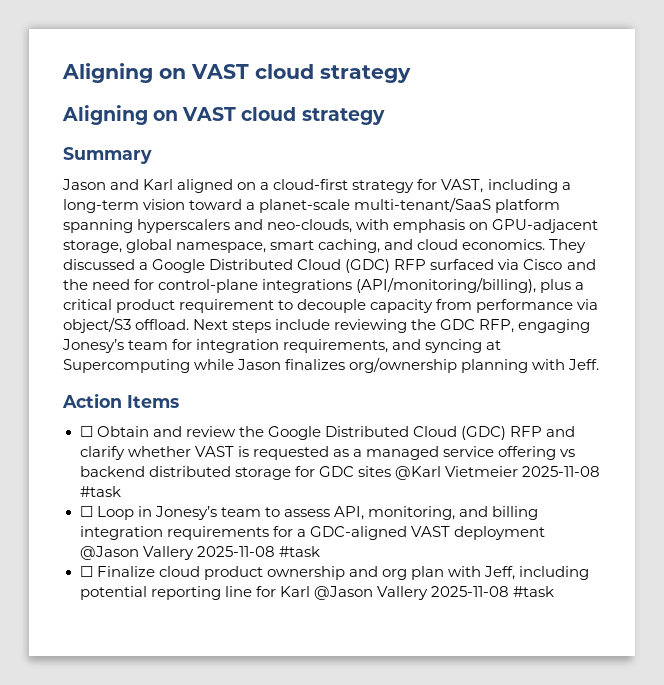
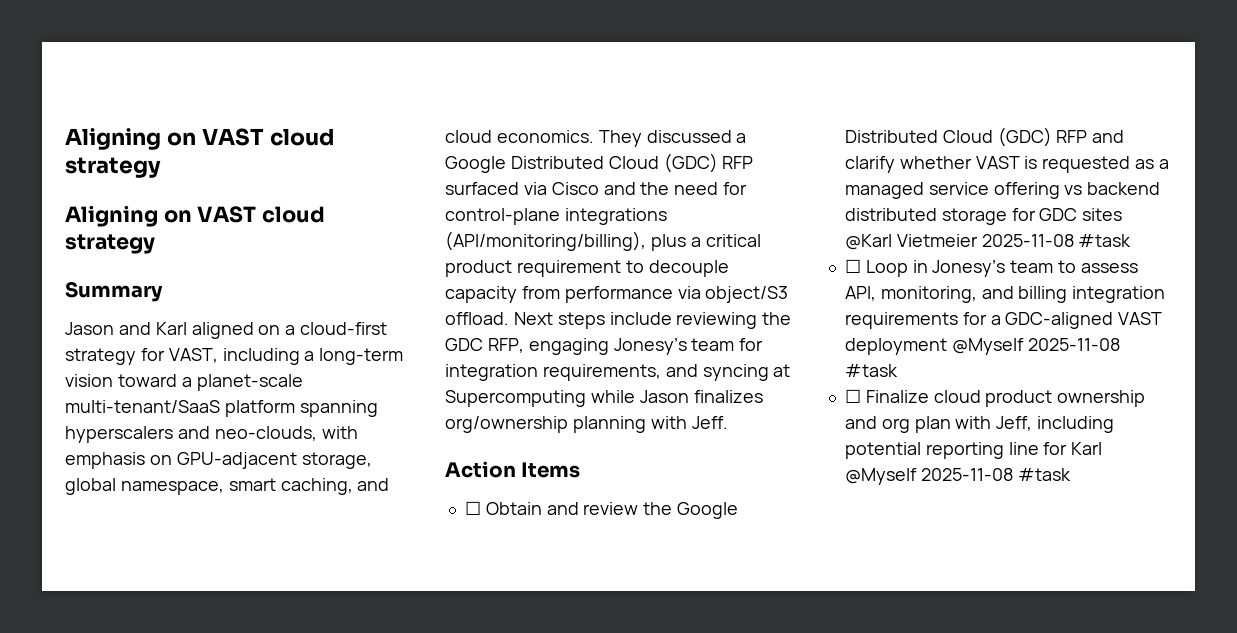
- ☐ Loop in Jonesy’s team to assess API, monitoring, and billing integration requirements for a GDC-aligned VAST deployment @Jason Vallery 2025-11-08 #task
+ ☐ Loop in Jonesy’s team to assess API, monitoring, and billing integration requirements for a GDC-aligned VAST deployment @Myself 2025-11-08 #task
- ☐ Finalize cloud product ownership and org plan with Jeff, including potential reporting line for Karl @Jason Vallery 2025-11-08 #task
+ ☐ Finalize cloud product ownership and org plan with Jeff, including potential reporting line for Karl @Myself 2025-11-08 #task

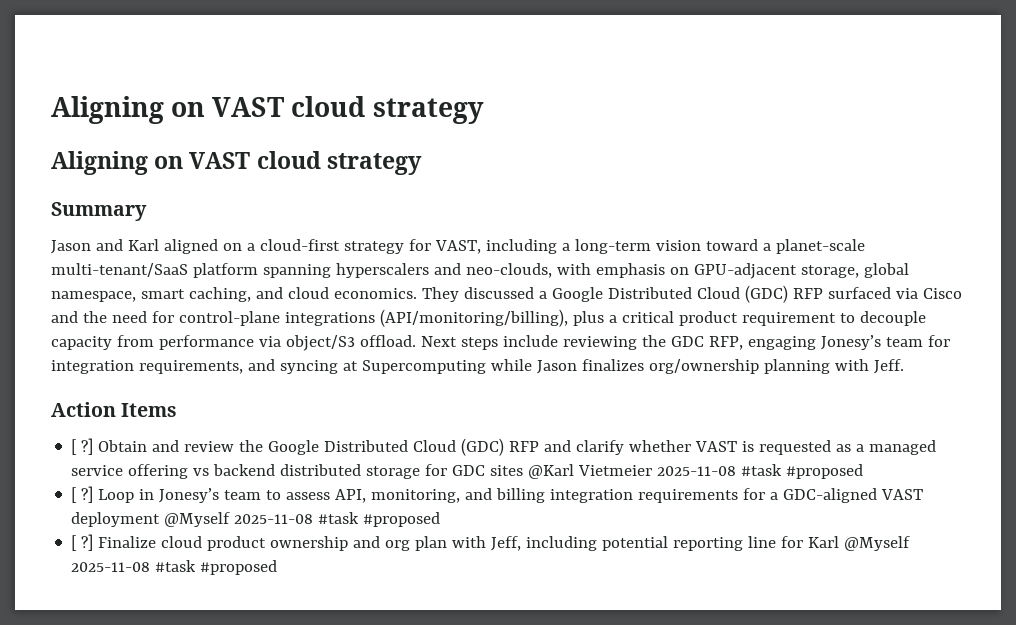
- ☐ Obtain and review the Google Distributed Cloud (GDC) RFP and clarify whether VAST is requested as a managed service offering vs backend distributed storage for GDC sites @Karl Vietmeier 2025-11-08 #task
- ☐ Loop in Jonesy’s team to assess API, monitoring, and billing integration requirements for a GDC-aligned VAST deployment @Myself 2025-11-08 #task
- ☐ Finalize cloud product ownership and org plan with Jeff, including potential reporting line for Karl @Myself 2025-11-08 #task
+ [ ?] Obtain and review the Google Distributed Cloud (GDC) RFP and clarify whether VAST is requested as a managed service offering vs backend distributed storage for GDC sites @Karl Vietmeier 2025-11-08 #task #proposed
+ [ ?] Loop in Jonesy’s team to assess API, monitoring, and billing integration requirements for a GDC-aligned VAST deployment @Myself 2025-11-08 #task #proposed
+ [ ?] Finalize cloud product ownership and org plan with Jeff, including potential reporting line for Karl @Myself 2025-11-08 #task #proposed

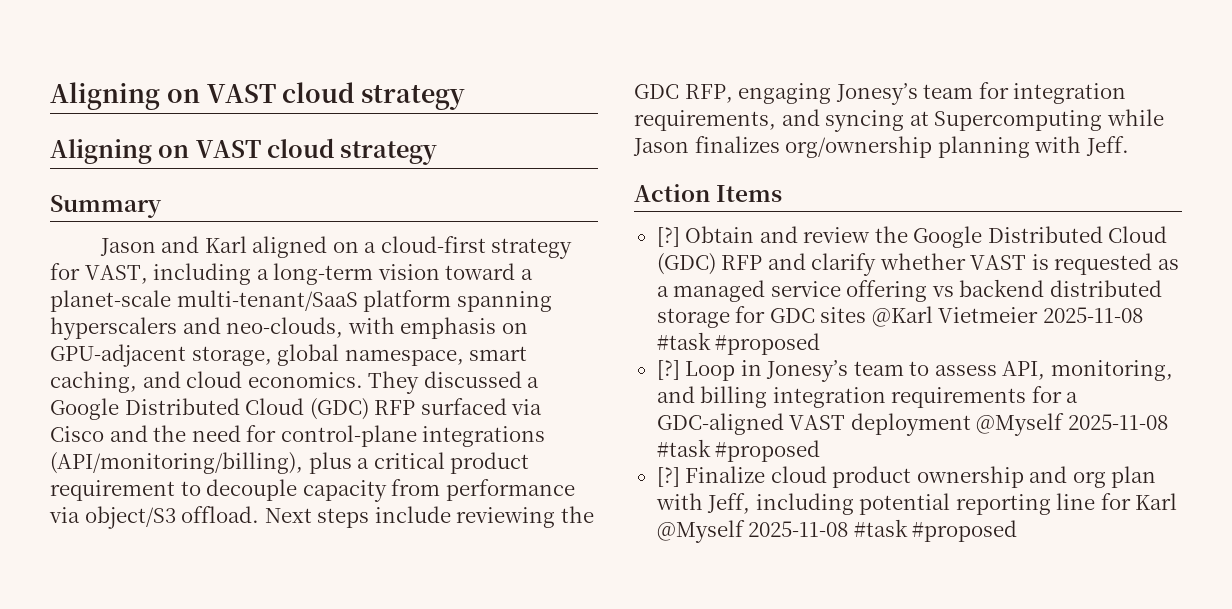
  Action Items
- [ ?]
+ [?]
  Obtain and review the Google Distributed Cloud (GDC) RFP and clarify whether VAST is requested as a managed service offering vs backend distributed storage for GDC sites @Karl Vietmeier 2025-11-08 #task #proposed
- [ ?]
+ [?]
  Loop in Jonesy’s team to assess API, monitoring, and billing integration requirements for a GDC-aligned VAST deployment @Myself 2025-11-08 #task #proposed
- [ ?]
+ [?]

